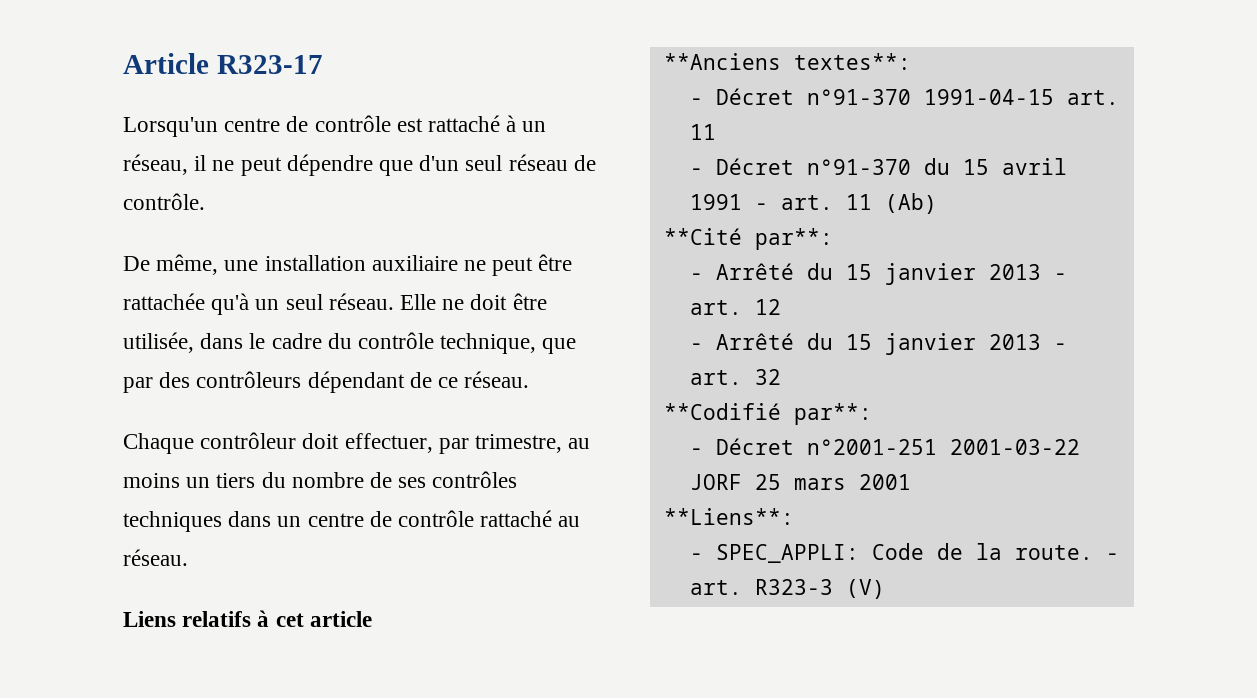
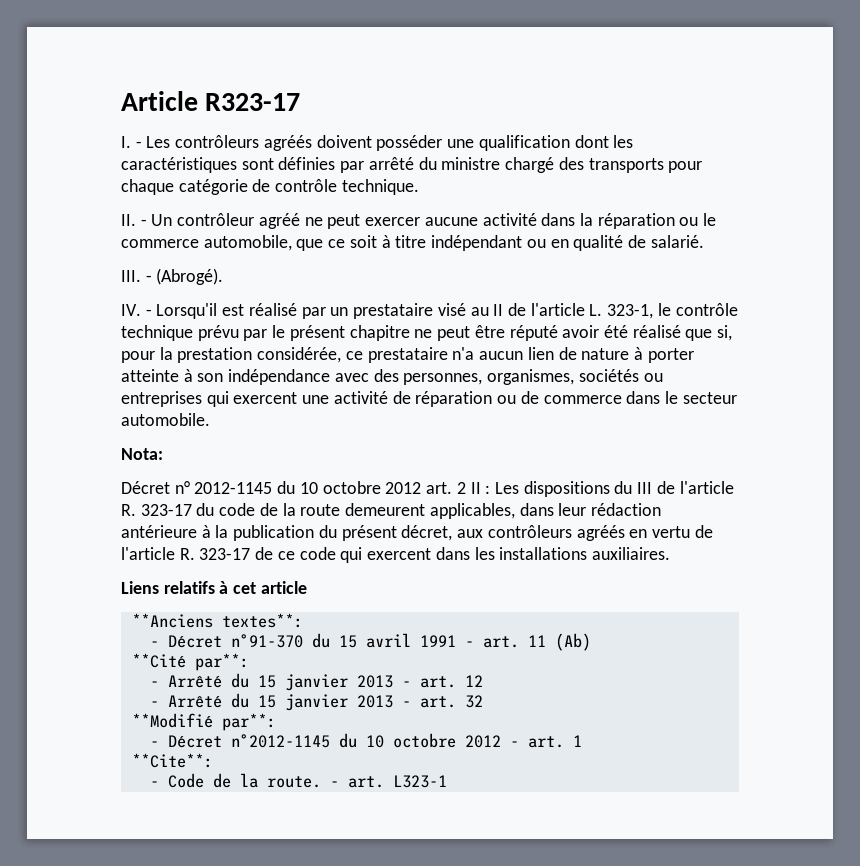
- Lorsqu'un centre de contrôle est rattaché à un réseau, il ne peut dépendre que d'un seul réseau de contrôle.
- De même, une installation auxiliaire ne peut être rattachée qu'à un seul réseau. Elle ne doit être utilisée, dans le cadre du contrôle technique, que par des contrôleurs dépendant de ce réseau.
- Chaque contrôleur doit effectuer, par trimestre, au moins un tiers du nombre de ses contrôles techniques dans un centre de contrôle rattaché au réseau.
+ I. - Les contrôleurs agréés doivent posséder une qualification dont les caractéristiques sont définies par arrêté du ministre chargé des transports pour chaque catégorie de contrôle technique.
+ II. - Un contrôleur agréé ne peut exercer aucune activité dans la réparation ou le commerce automobile, que ce soit à titre indépendant ou en qualité de salarié.
+ III. - (Abrogé).
+ IV. - Lorsqu'il est réalisé par un prestataire visé au II de l'article L. 323-1, le contrôle technique prévu par le présent chapitre ne peut être réputé avoir été réalisé que si, pour la prestation considérée, ce prestataire n'a aucun lien de nature à porter atteinte à son indépendance avec des personnes, organismes, sociétés ou entreprises qui exercent une activité de réparation ou de commerce dans le secteur automobile.
+ Nota:
+ Décret n° 2012-1145 du 10 octobre 2012 art. 2 II : Les dispositions du III de l'article R. 323-17 du code de la route demeurent applicables, dans leur rédaction antérieure à la publication du présent décret, aux contrôleurs agréés en vertu de l'article R. 323-17 de ce code qui exercent dans les installations auxiliaires.
- - Décret n°91-370 1991-04-15 art. 11
- **Codifié par**:
+ **Modifié par**:
- - Décret n°2001-251 2001-03-22 JORF 25 mars 2001
- **Liens**:
- - SPEC_APPLI: Code de la route.
+ - Décret n°2012-1145 du 10 octobre 2012 - art. 1
+ **Cite**:
+ - Code de la route.
- - art. R323-3 (V)
+ - art. L323-1

